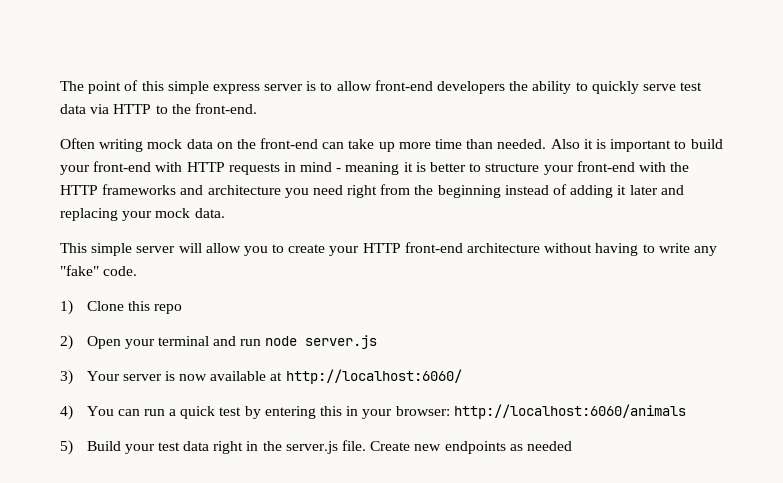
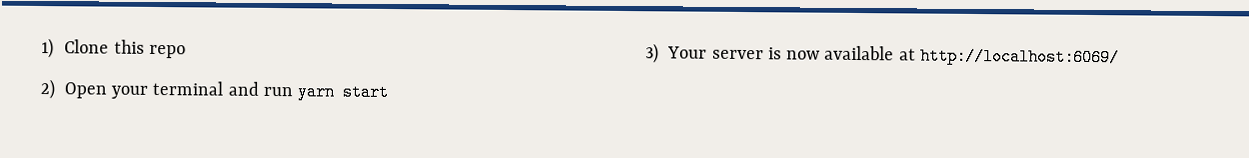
- The point of this simple express server is to allow front-end developers the ability to quickly serve test data via HTTP to the front-end.
- Often writing mock data on the front-end can take up more time than needed. Also it is important to build your front-end with HTTP requests in mind - meaning it is better to structure your front-end with the HTTP frameworks and architecture you need right from the beginning instead of adding it later and replacing your mock data.
- This simple server will allow you to create your HTTP front-end architecture without having to write any "fake" code.
- 2) Open your terminal and run node server.js
+ 2) Open your terminal and run yarn start
- 3) Your server is now available at http://localhost:6060/
- 4) You can run a quick test by entering this in your browser: http://localhost:6060/animals
- 5) Build your test data right in the server.js file. Create new endpoints as needed
+ 3) Your server is now available at http://localhost:6069/

